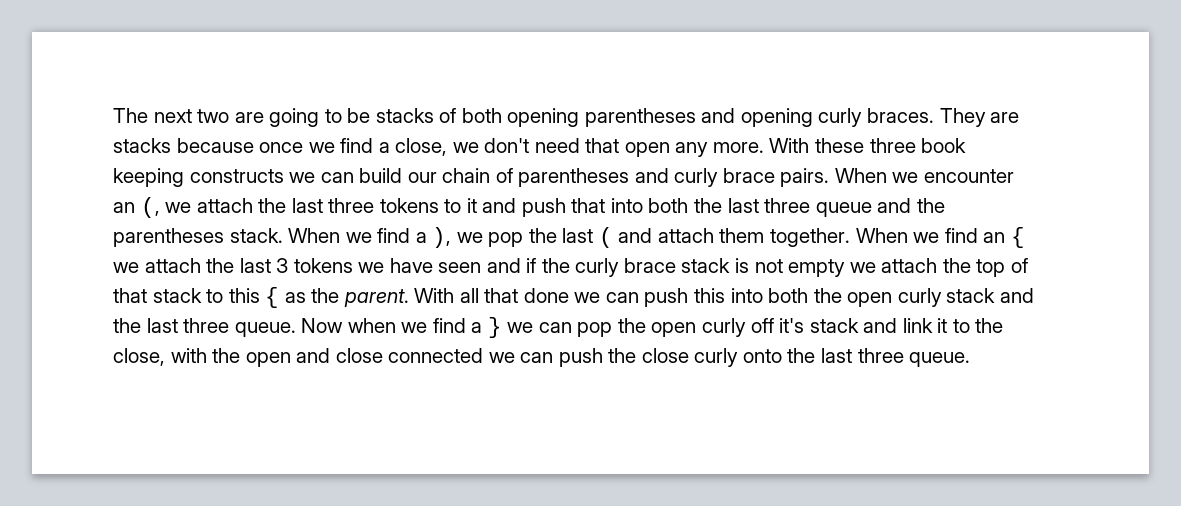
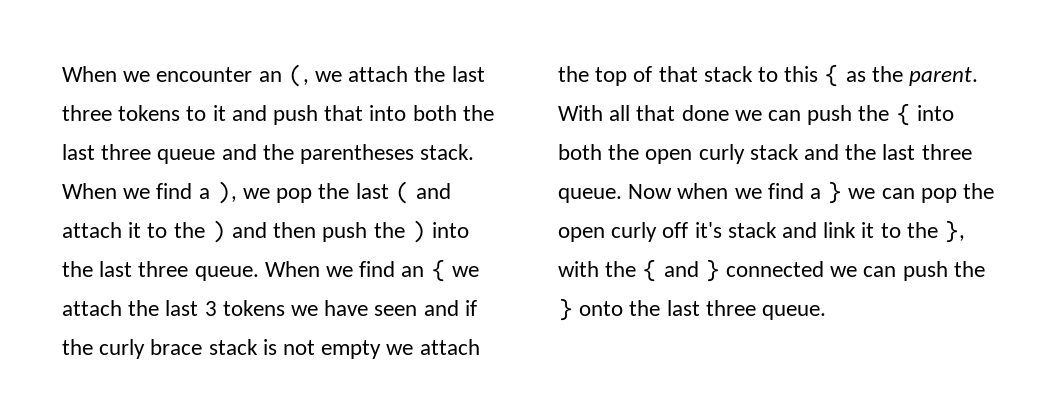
- The next two are going to be stacks of both opening parentheses and opening curly braces. They are stacks because once we find a close, we don't need that open any more. With these three book keeping constructs we can build our chain of parentheses and curly brace pairs.
- When we find a ), we pop the last ( and attach them together.
+ When we find a ), we pop the last ( and attach it to the ) and then push the ) into the last three queue.
- With all that done we can push this into both the open curly stack and the last three queue.
+ With all that done we can push the { into both the open curly stack and the last three queue.
- Now when we find a } we can pop the open curly off it's stack and link it to the close, with the open and close connected we can push the close curly onto the last three queue.
+ Now when we find a } we can pop the open curly off it's stack and link it to the }, with the { and } connected we can push the } onto the last three queue.

